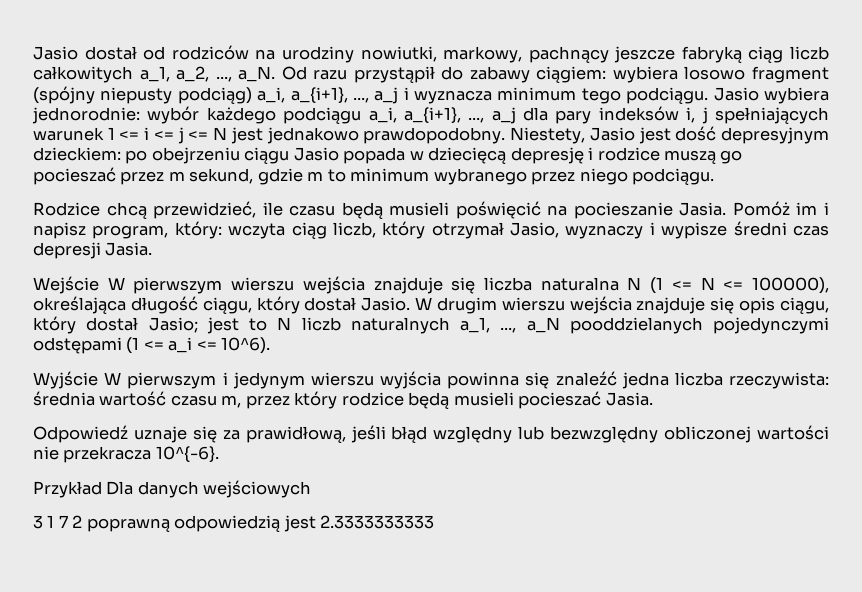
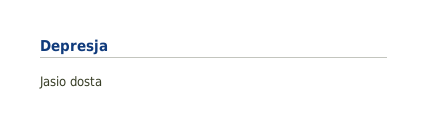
- Jasio dostał od rodziców na urodziny nowiutki, markowy, pachnący jeszcze fabryką ciąg liczb całkowitych a_1, a_2, ..., a_N. Od razu przystąpił do zabawy ciągiem: wybiera losowo fragment (spójny niepusty podciąg) a_i, a_{i+1}, ..., a_j i wyznacza minimum tego podciągu. Jasio wybiera jednorodnie: wybór każdego podciągu a_i, a_{i+1}, ..., a_j dla pary indeksów i, j spełniających warunek 1 <= i <= j <= N jest jednakowo prawdopodobny. Niestety, Jasio jest dość depresyjnym dzieckiem: po obejrzeniu ciągu Jasio popada w dziecięcą depresję i rodzice muszą go pocieszać przez m sekund, gdzie m to minimum wybranego przez niego podciągu.
- Rodzice chcą przewidzieć, ile czasu będą musieli poświęcić na pocieszanie Jasia. Pomóż im i napisz program, który: wczyta ciąg liczb, który otrzymał Jasio, wyznaczy i wypisze średni czas depresji Jasia.
- Wejście W pierwszym wierszu wejścia znajduje się liczba naturalna N (1 <= N <= 100000), określająca długość ciągu, który dostał Jasio. W drugim wierszu wejścia znajduje się opis ciągu, który dostał Jasio; jest to N liczb naturalnych a_1, ..., a_N pooddzielanych pojedynczymi odstępami (1 <= a_i <= 10^6).
- Wyjście W pierwszym i jedynym wierszu wyjścia powinna się znaleźć jedna liczba rzeczywista: średnia wartość czasu m, przez który rodzice będą musieli pocieszać Jasia.
- Odpowiedź uznaje się za prawidłową, jeśli błąd względny lub bezwzględny obliczonej wartości nie przekracza 10^{-6}.
- Przykład Dla danych wejściowych
- 3 1 7 2 poprawną odpowiedzią jest 2.3333333333
+ Depresja
+ Jasio dosta

